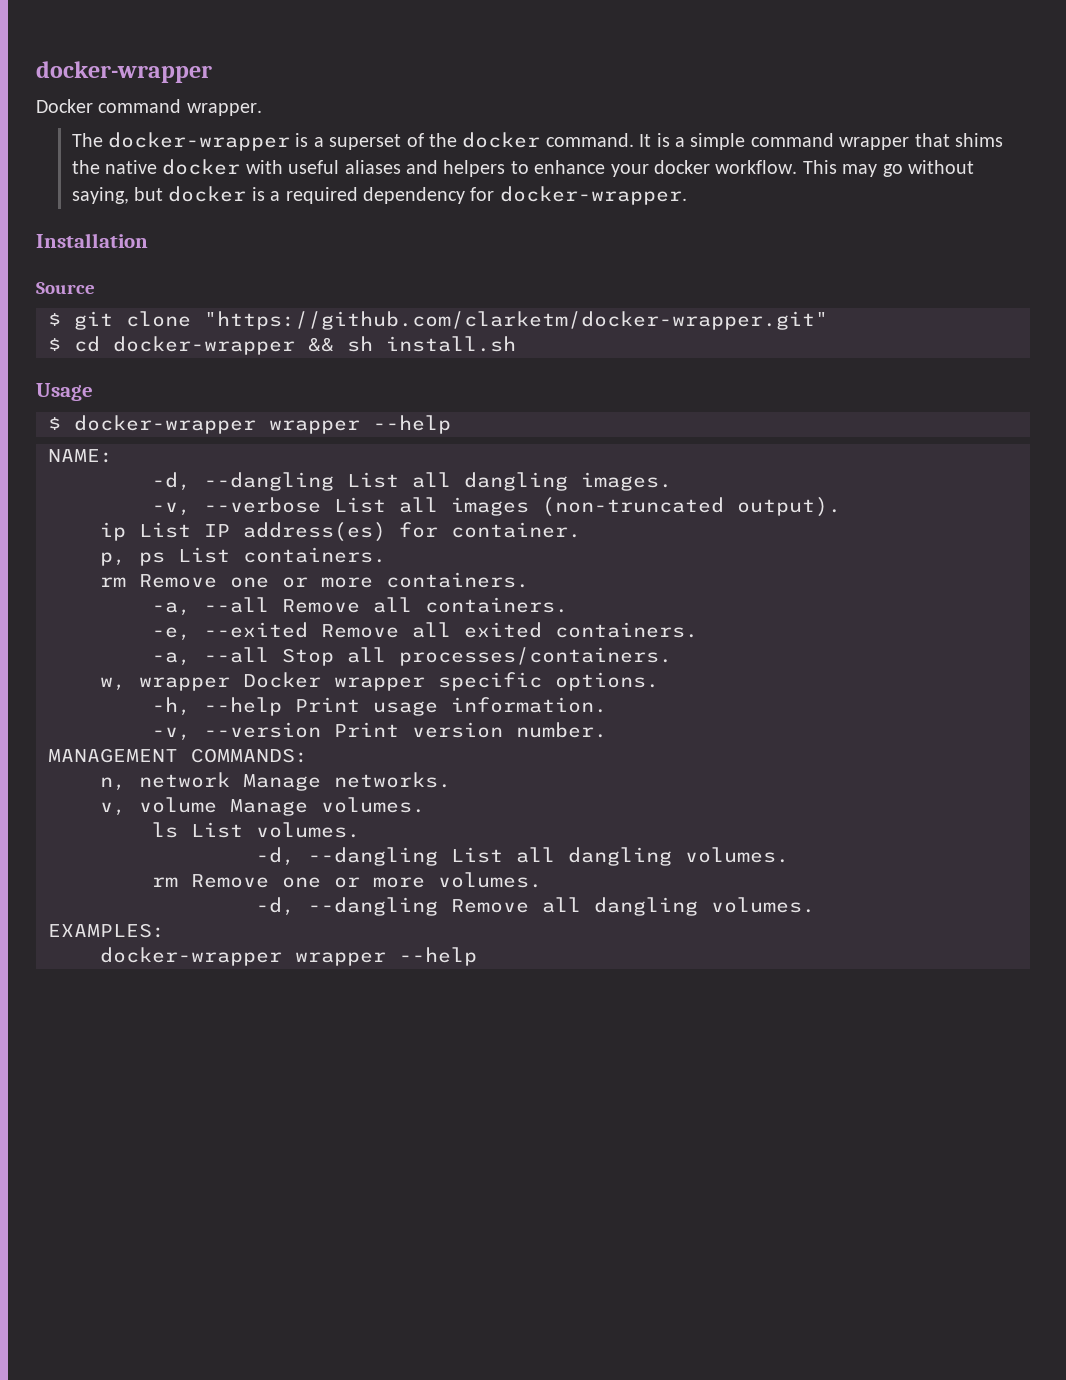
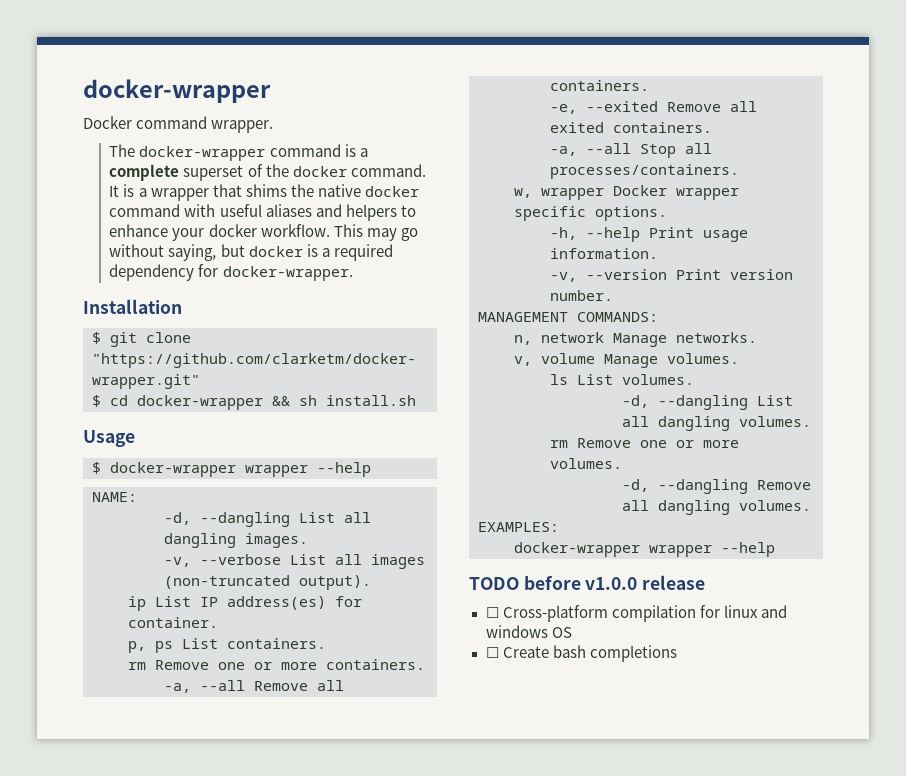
- The docker-wrapper is a superset of the docker command.
+ The docker-wrapper command is a complete superset of the docker command.
- It is a simple command wrapper that shims the native docker with useful aliases and helpers to enhance your docker workflow.
+ It is a wrapper that shims the native docker command with useful aliases and helpers to enhance your docker workflow.
- Source
+ TODO before v1.0.0 release
+ ☐ Cross-platform compilation for linux and windows OS
+ ☐ Create bash completions

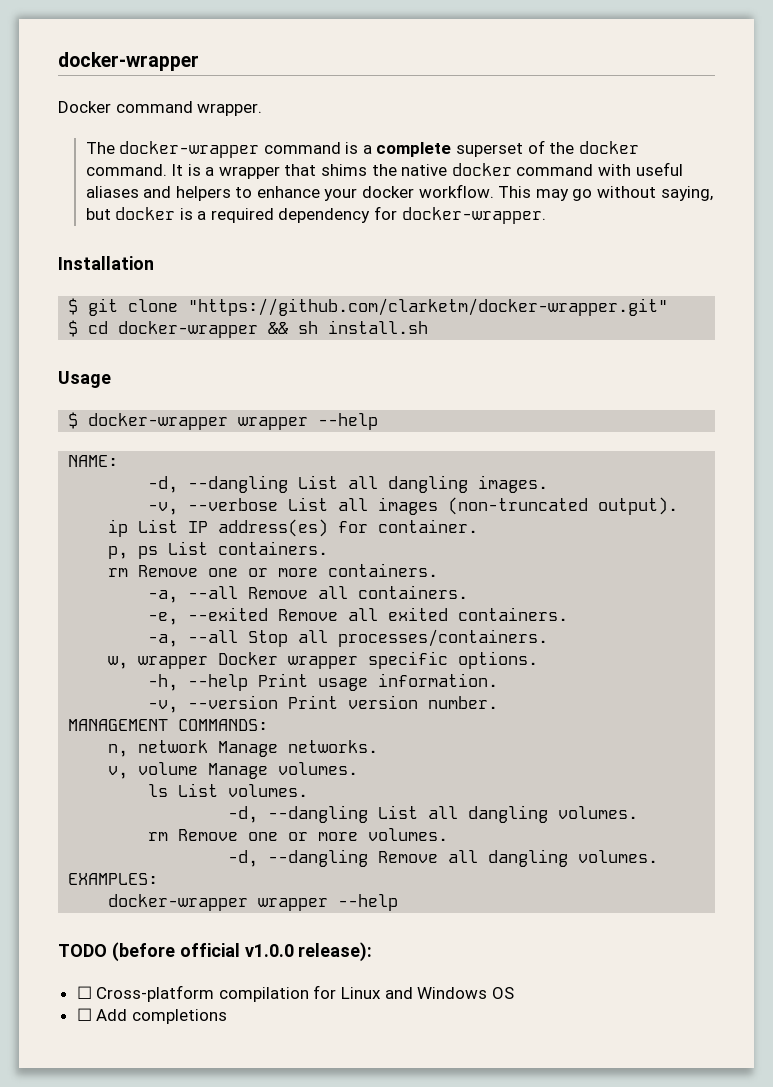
- TODO before v1.0.0 release
+ TODO (before official v1.0.0 release):
- ☐ Cross-platform compilation for linux and windows OS
+ ☐ Cross-platform compilation for Linux and Windows OS
- ☐ Create bash completions
+ ☐ Add completions

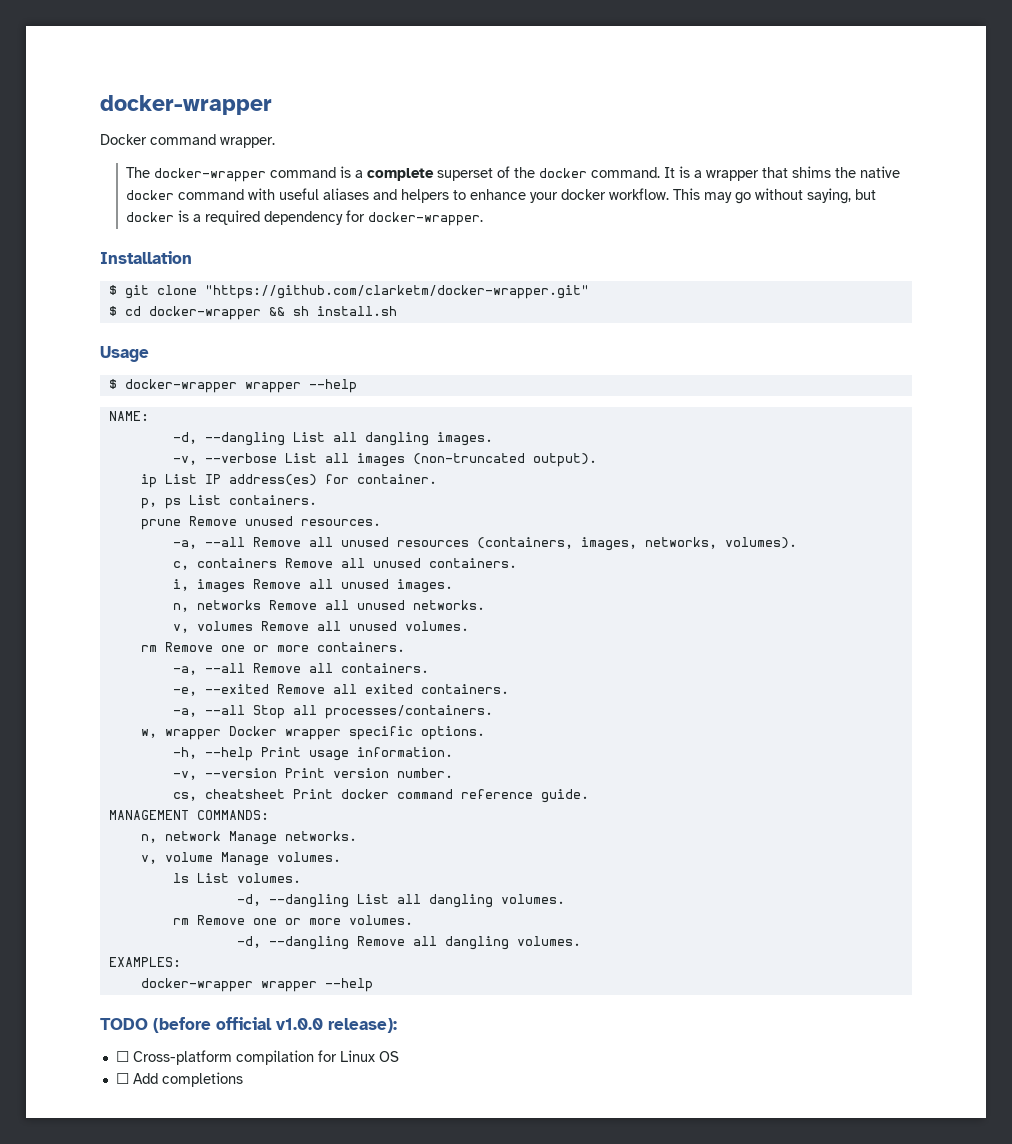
+ prune Remove unused resources.
+ -a, --all Remove all unused resources (containers, images, networks, volumes).
+ c, containers Remove all unused containers.
+ i, images Remove all unused images.
+ n, networks Remove all unused networks.
+ v, volumes Remove all unused volumes.
+ cs, cheatsheet Print docker command reference guide.
- ☐ Cross-platform compilation for Linux and Windows OS
+ ☐ Cross-platform compilation for Linux OS

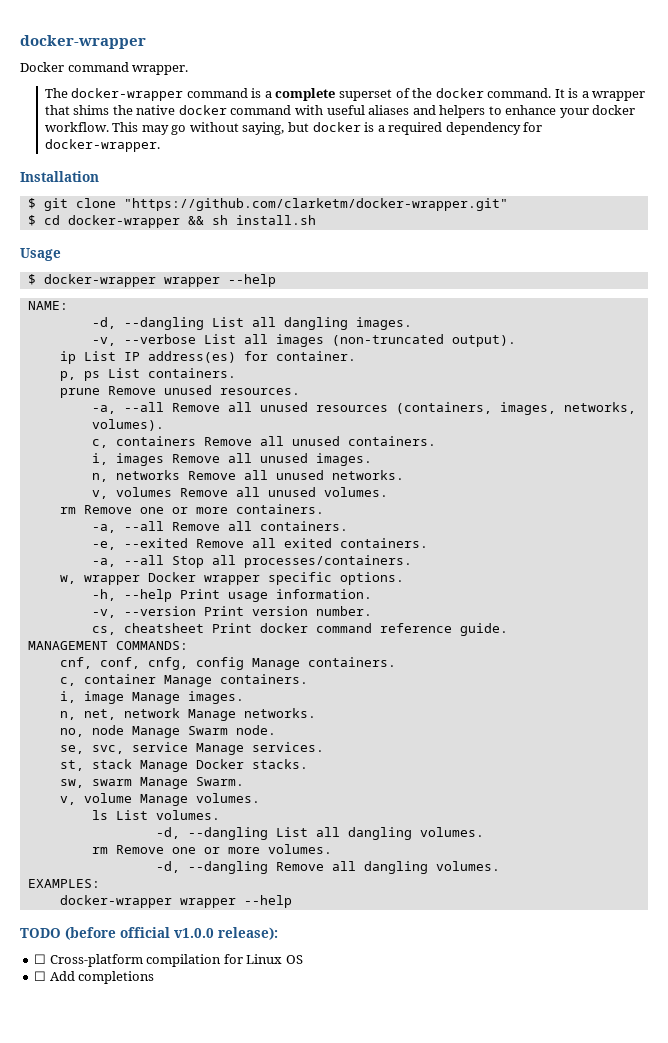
- n, network Manage networks.
+ cnf, conf, cnfg, config Manage containers.
+ c, container Manage containers.
+ i, image Manage images.
+ n, net, network Manage networks.
+ no, node Manage Swarm node.
+ se, svc, service Manage services.
+ st, stack Manage Docker stacks.
+ sw, swarm Manage Swarm.

